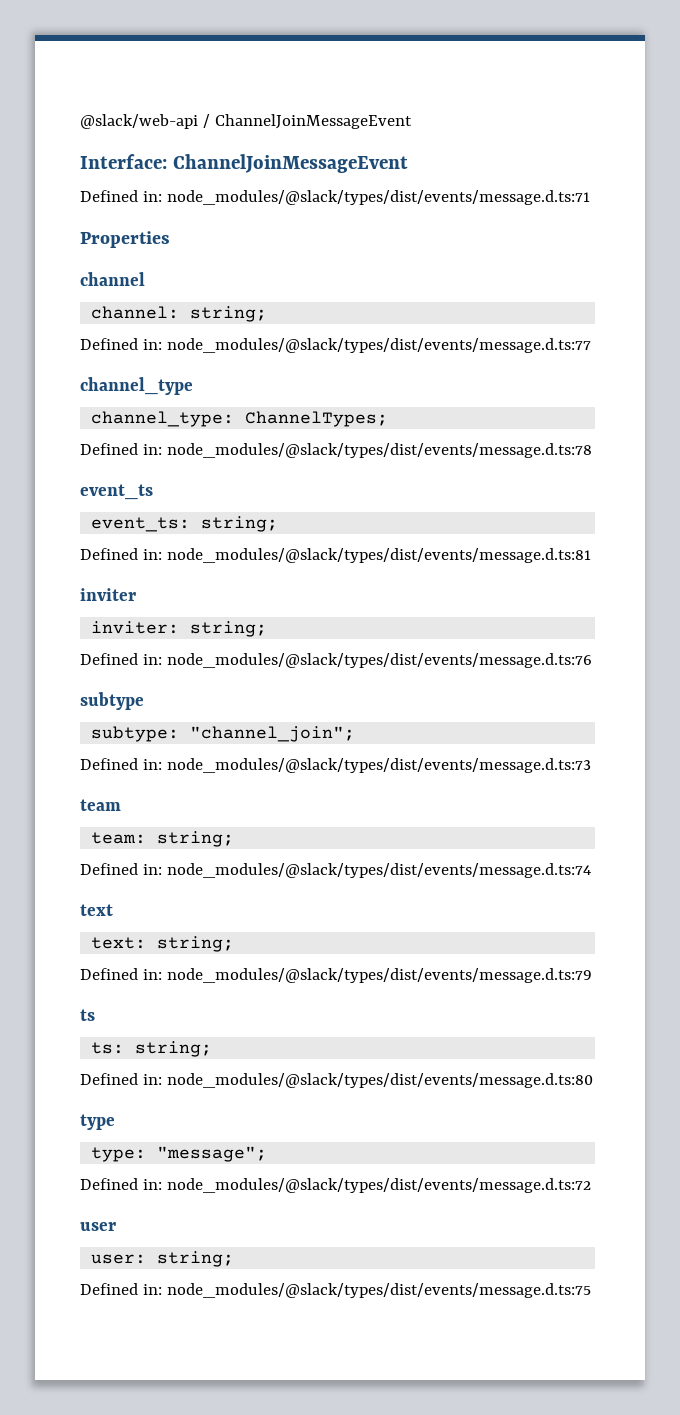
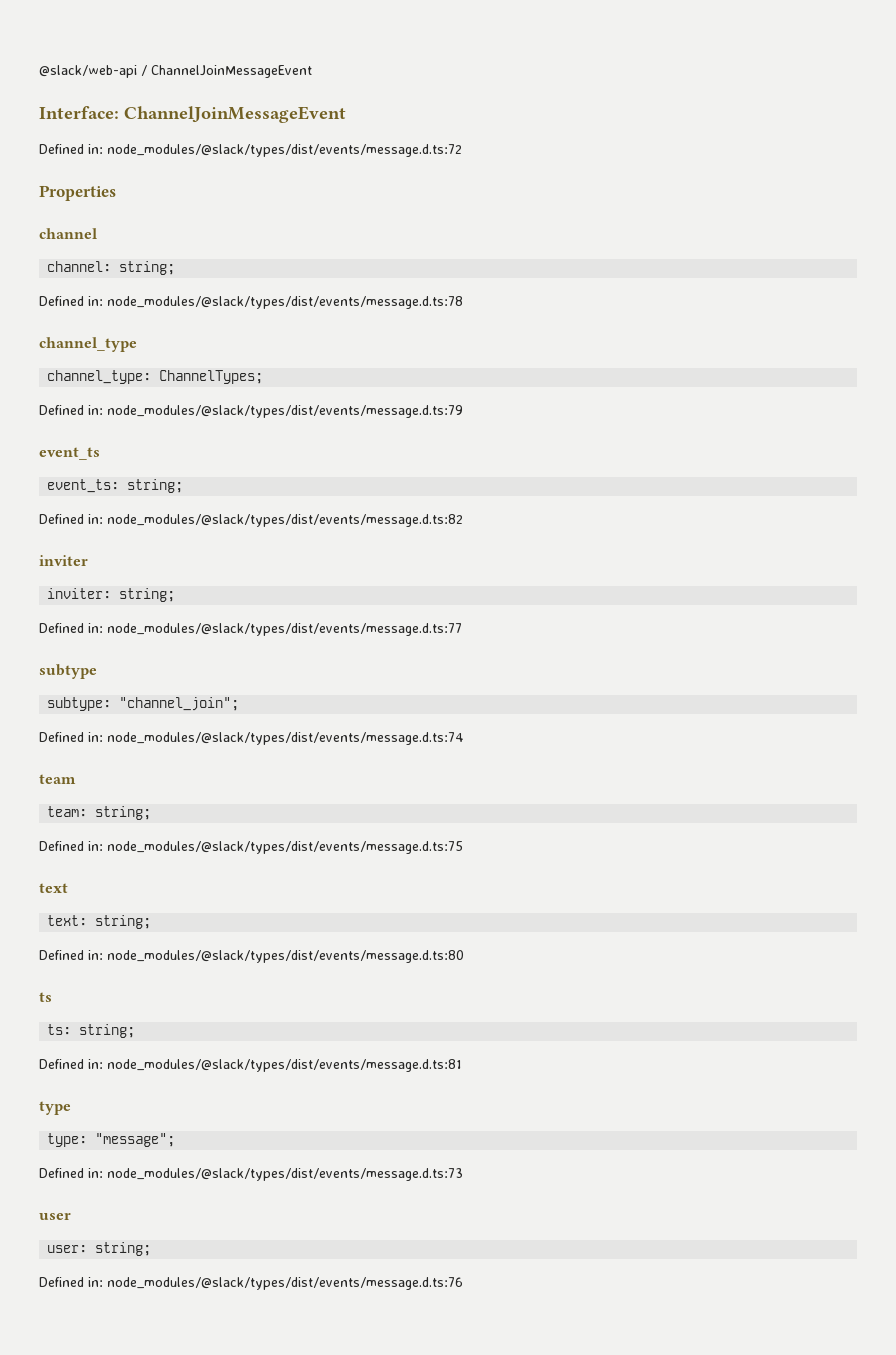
- Defined in: node_modules/@slack/types/dist/events/message.d.ts:71
+ Defined in: node_modules/@slack/types/dist/events/message.d.ts:72
- Defined in: node_modules/@slack/types/dist/events/message.d.ts:77
+ Defined in: node_modules/@slack/types/dist/events/message.d.ts:78
- Defined in: node_modules/@slack/types/dist/events/message.d.ts:78
+ Defined in: node_modules/@slack/types/dist/events/message.d.ts:79
- Defined in: node_modules/@slack/types/dist/events/message.d.ts:81
+ Defined in: node_modules/@slack/types/dist/events/message.d.ts:82
- Defined in: node_modules/@slack/types/dist/events/message.d.ts:76
+ Defined in: node_modules/@slack/types/dist/events/message.d.ts:77
- Defined in: node_modules/@slack/types/dist/events/message.d.ts:73
+ Defined in: node_modules/@slack/types/dist/events/message.d.ts:74
- Defined in: node_modules/@slack/types/dist/events/message.d.ts:74
+ Defined in: node_modules/@slack/types/dist/events/message.d.ts:75
- Defined in: node_modules/@slack/types/dist/events/message.d.ts:79
+ Defined in: node_modules/@slack/types/dist/events/message.d.ts:80
- Defined in: node_modules/@slack/types/dist/events/message.d.ts:80
+ Defined in: node_modules/@slack/types/dist/events/message.d.ts:81
- Defined in: node_modules/@slack/types/dist/events/message.d.ts:72
+ Defined in: node_modules/@slack/types/dist/events/message.d.ts:73
- Defined in: node_modules/@slack/types/dist/events/message.d.ts:75
+ Defined in: node_modules/@slack/types/dist/events/message.d.ts:76

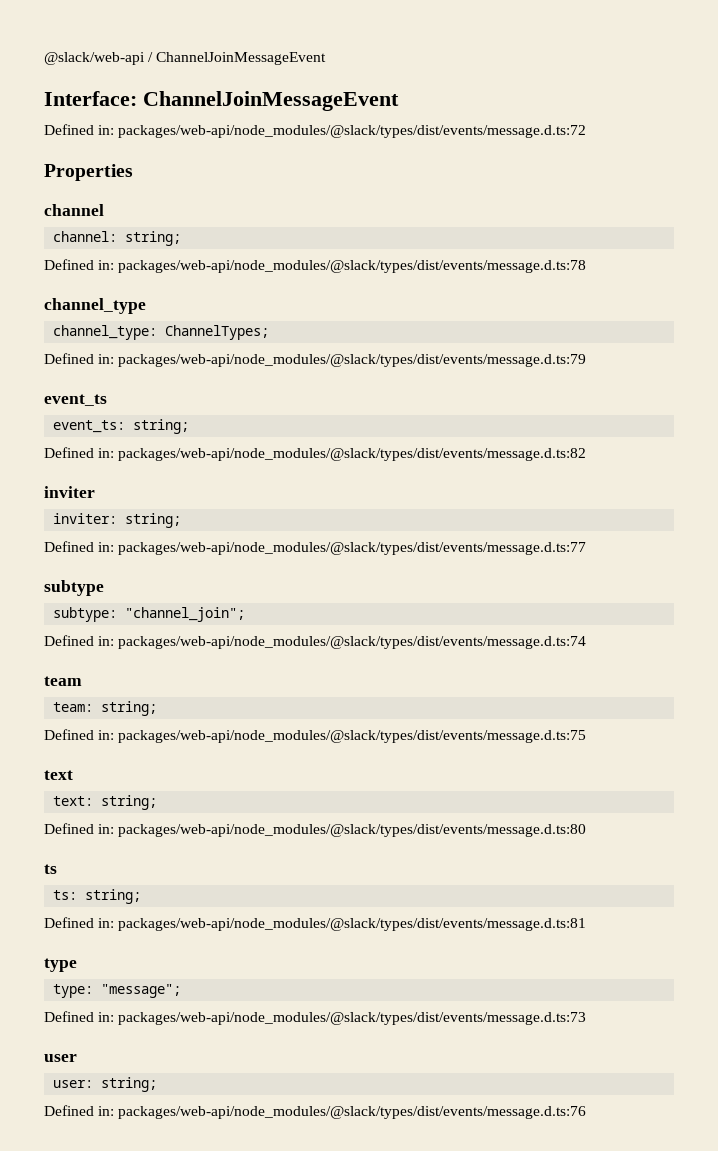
- Defined in: node_modules/@slack/types/dist/events/message.d.ts:72
+ Defined in: packages/web-api/node_modules/@slack/types/dist/events/message.d.ts:72
- Defined in: node_modules/@slack/types/dist/events/message.d.ts:78
+ Defined in: packages/web-api/node_modules/@slack/types/dist/events/message.d.ts:78
- Defined in: node_modules/@slack/types/dist/events/message.d.ts:79
+ Defined in: packages/web-api/node_modules/@slack/types/dist/events/message.d.ts:79
- Defined in: node_modules/@slack/types/dist/events/message.d.ts:82
+ Defined in: packages/web-api/node_modules/@slack/types/dist/events/message.d.ts:82
- Defined in: node_modules/@slack/types/dist/events/message.d.ts:77
+ Defined in: packages/web-api/node_modules/@slack/types/dist/events/message.d.ts:77
- Defined in: node_modules/@slack/types/dist/events/message.d.ts:74
+ Defined in: packages/web-api/node_modules/@slack/types/dist/events/message.d.ts:74
- Defined in: node_modules/@slack/types/dist/events/message.d.ts:75
+ Defined in: packages/web-api/node_modules/@slack/types/dist/events/message.d.ts:75
- Defined in: node_modules/@slack/types/dist/events/message.d.ts:80
+ Defined in: packages/web-api/node_modules/@slack/types/dist/events/message.d.ts:80
- Defined in: node_modules/@slack/types/dist/events/message.d.ts:81
+ Defined in: packages/web-api/node_modules/@slack/types/dist/events/message.d.ts:81
- Defined in: node_modules/@slack/types/dist/events/message.d.ts:73
+ Defined in: packages/web-api/node_modules/@slack/types/dist/events/message.d.ts:73
- Defined in: node_modules/@slack/types/dist/events/message.d.ts:76
+ Defined in: packages/web-api/node_modules/@slack/types/dist/events/message.d.ts:76

